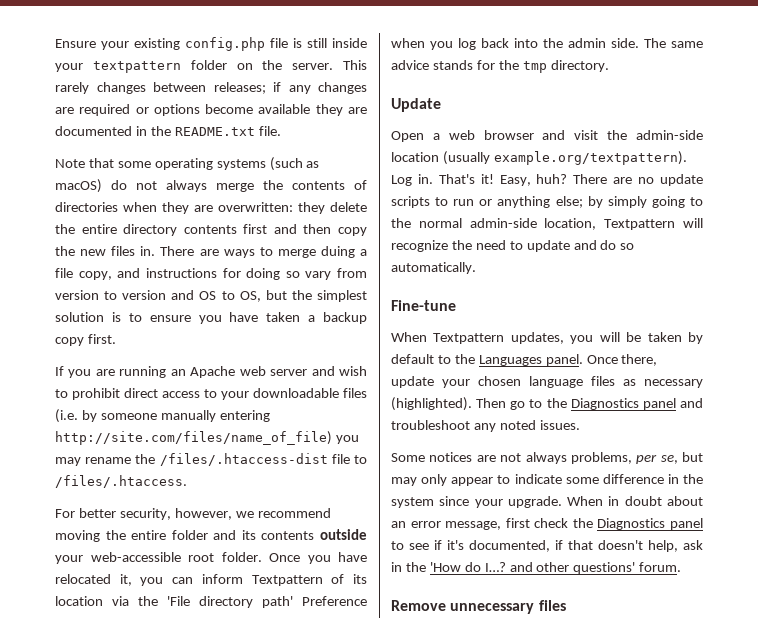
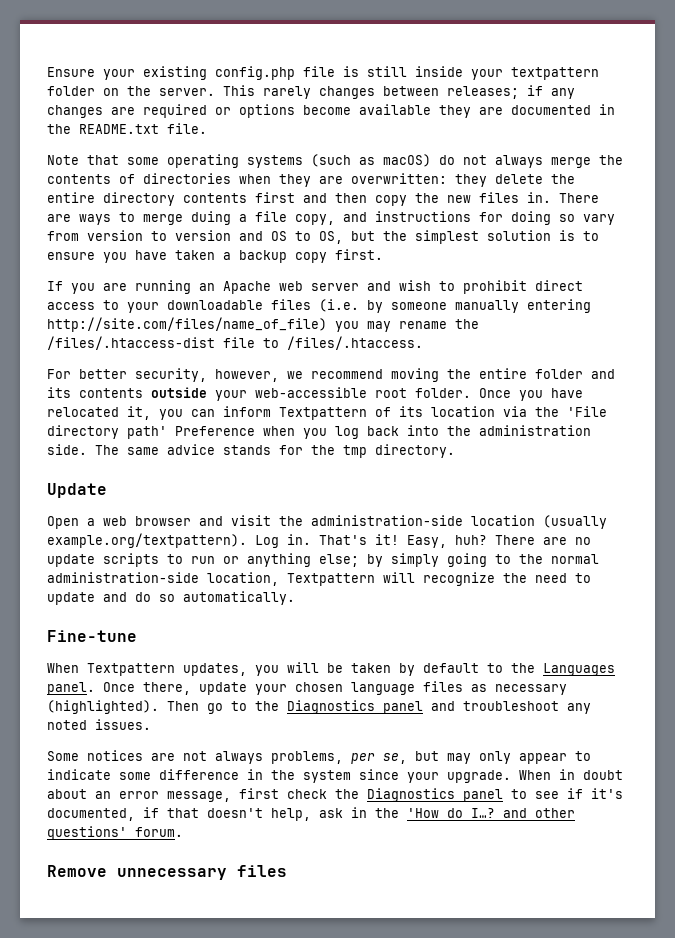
- Once you have relocated it, you can inform Textpattern of its location via the 'File directory path' Preference when you log back into the admin side.
+ Once you have relocated it, you can inform Textpattern of its location via the 'File directory path' Preference when you log back into the administration side.
- Open a web browser and visit the admin-side location (usually example.org/textpattern). Log in.
+ Open a web browser and visit the administration-side location (usually example.org/textpattern). Log in.
- There are no update scripts to run or anything else; by simply going to the normal admin-side location, Textpattern will recognize the need to update and do so automatically.
+ There are no update scripts to run or anything else; by simply going to the normal administration-side location, Textpattern will recognize the need to update and do so automatically.

